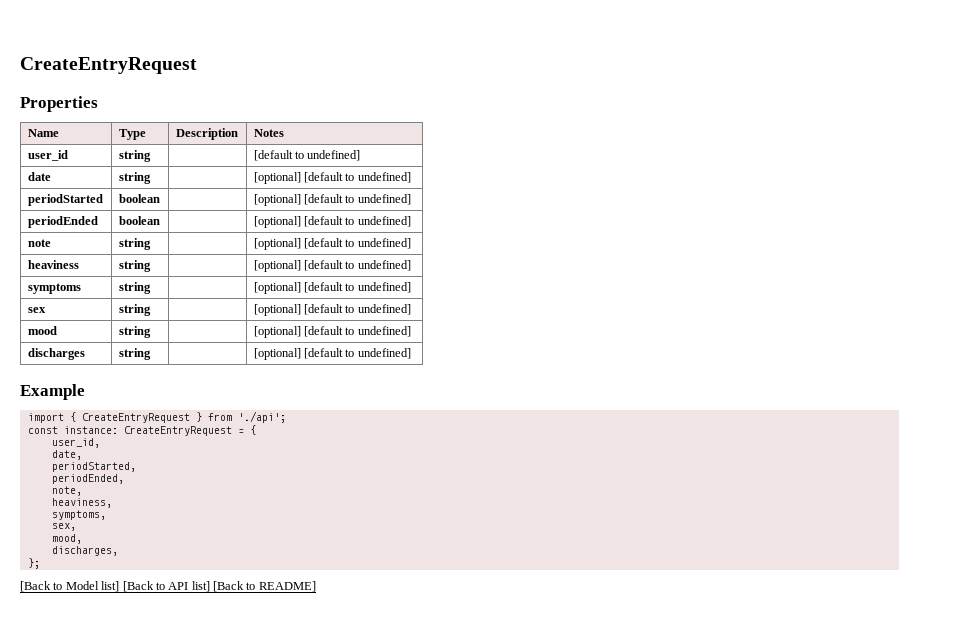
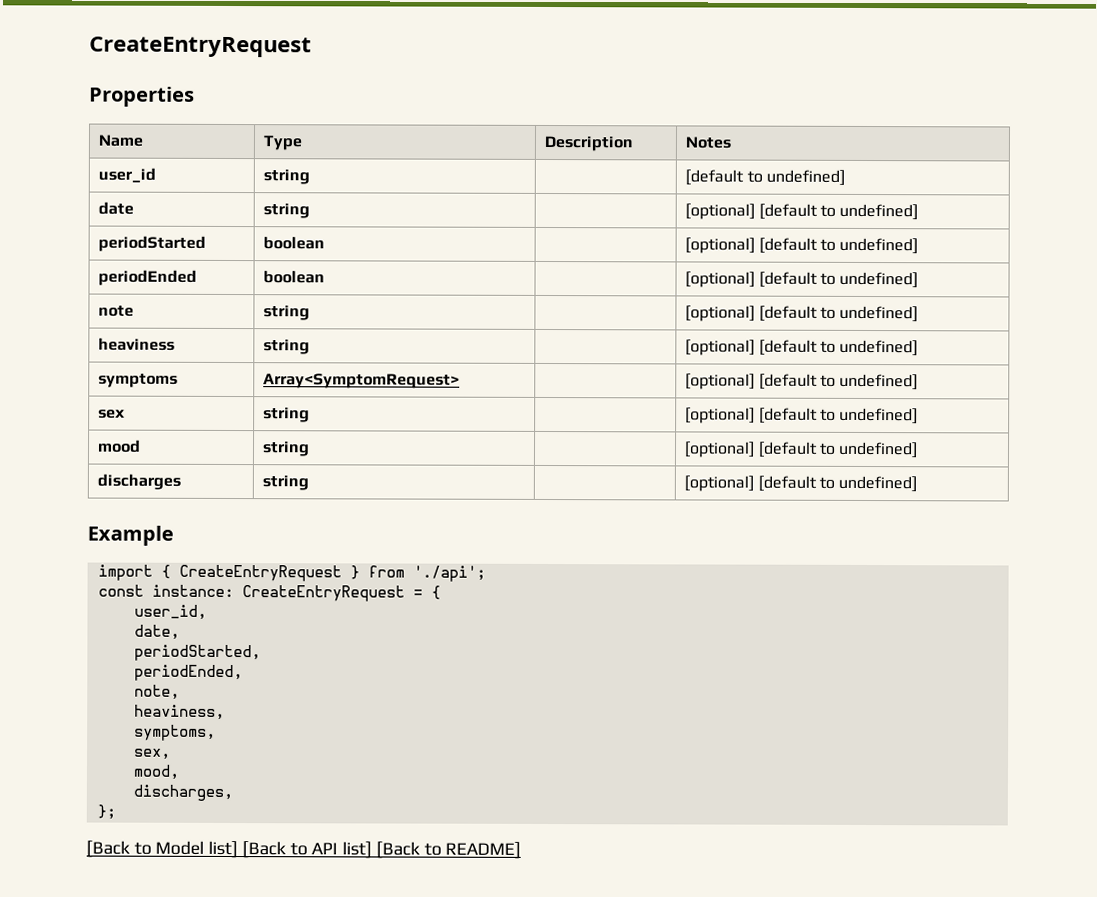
- symptoms | string | | [optional] [default to undefined]
+ symptoms | Array<SymptomRequest> | | [optional] [default to undefined]

